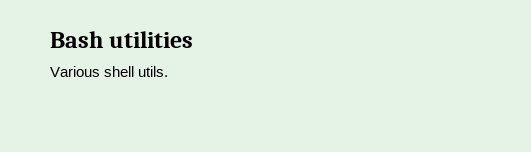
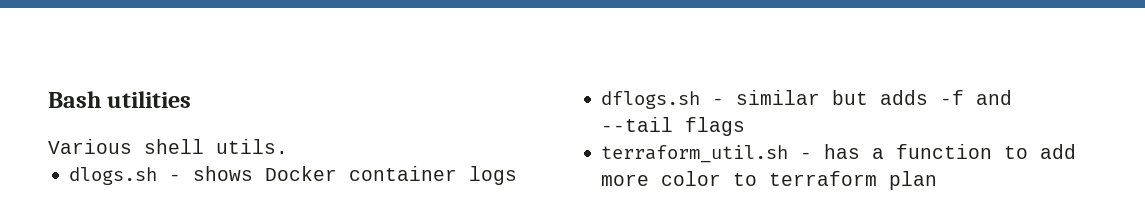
+ dlogs.sh - shows Docker container logs
+ dflogs.sh - similar but adds -f and --tail flags
+ terraform_util.sh - has a function to add more color to terraform plan

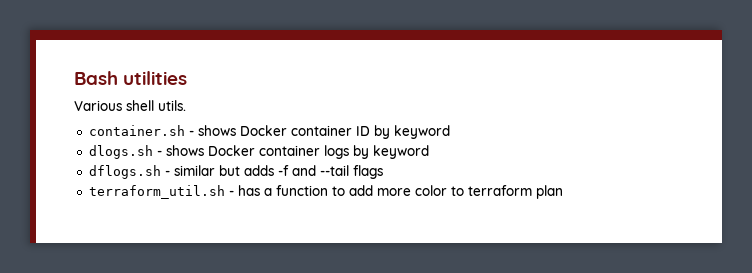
+ container.sh - shows Docker container ID by keyword
- dlogs.sh - shows Docker container logs
+ dlogs.sh - shows Docker container logs by keyword

